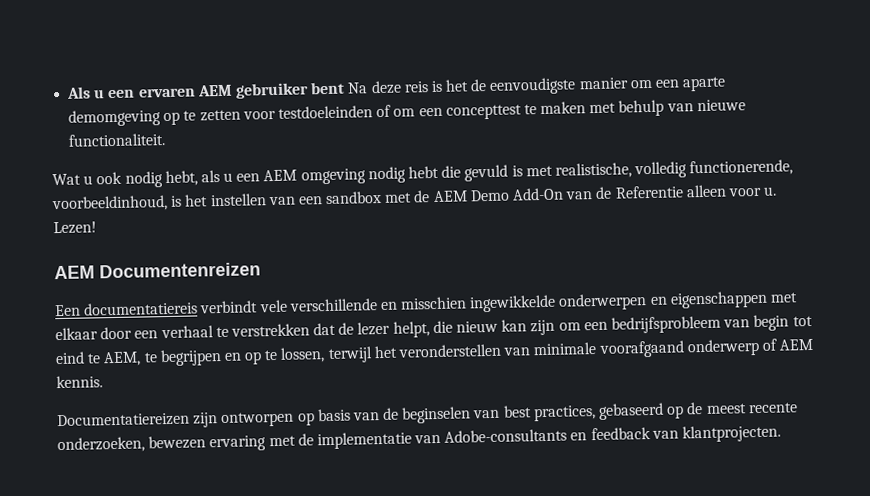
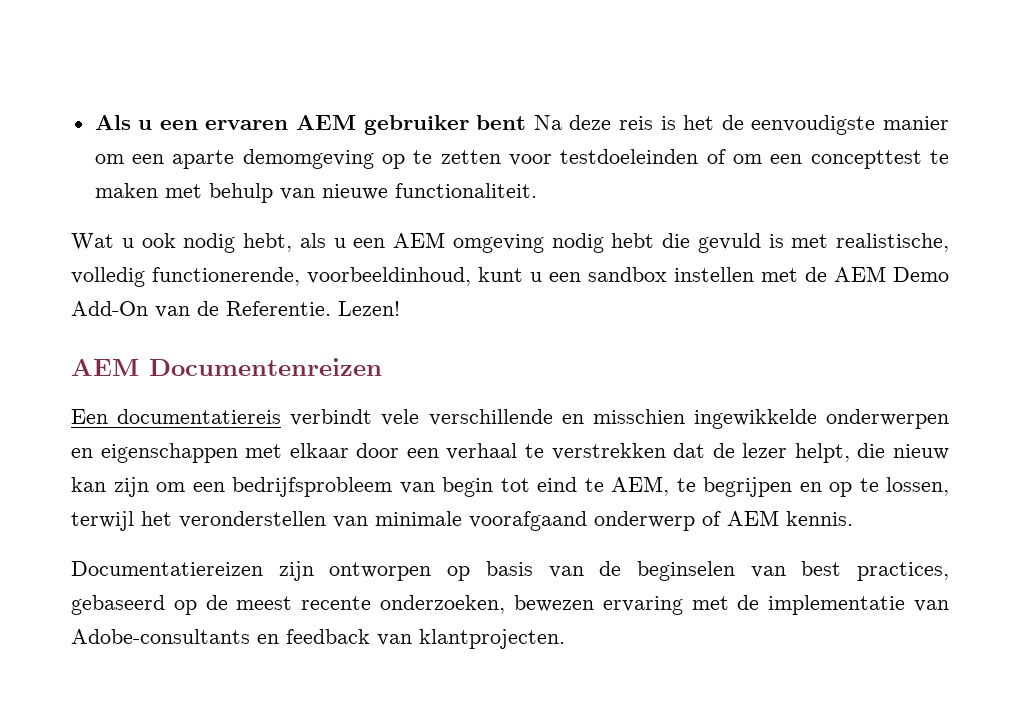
- Wat u ook nodig hebt, als u een AEM omgeving nodig hebt die gevuld is met realistische, volledig functionerende, voorbeeldinhoud, is het instellen van een sandbox met de AEM Demo Add-On van de Referentie alleen voor u.
+ Wat u ook nodig hebt, als u een AEM omgeving nodig hebt die gevuld is met realistische, volledig functionerende, voorbeeldinhoud, kunt u een sandbox instellen met de AEM Demo Add-On van de Referentie.

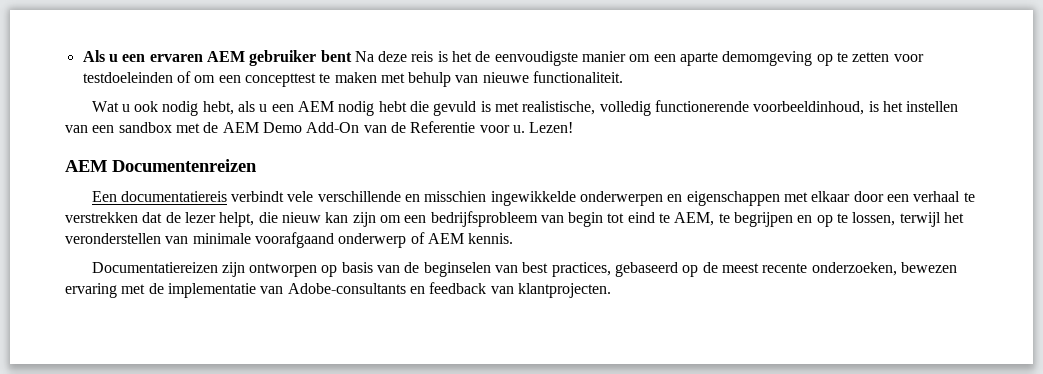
- Wat u ook nodig hebt, als u een AEM omgeving nodig hebt die gevuld is met realistische, volledig functionerende, voorbeeldinhoud, kunt u een sandbox instellen met de AEM Demo Add-On van de Referentie.
+ Wat u ook nodig hebt, als u een AEM nodig hebt die gevuld is met realistische, volledig functionerende voorbeeldinhoud, is het instellen van een sandbox met de AEM Demo Add-On van de Referentie voor u.

